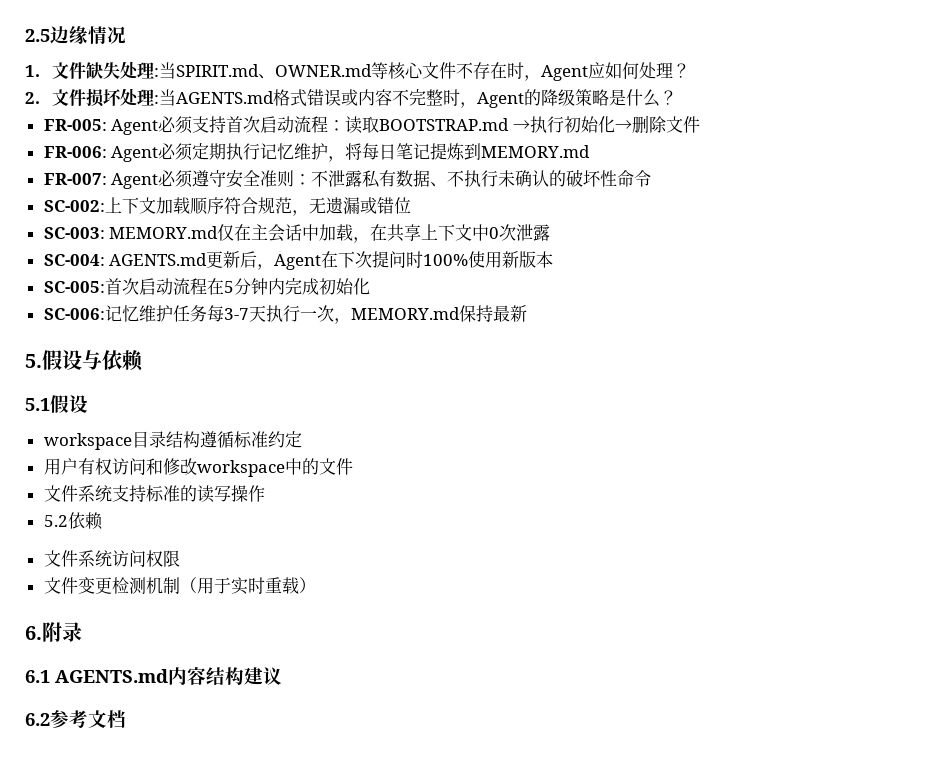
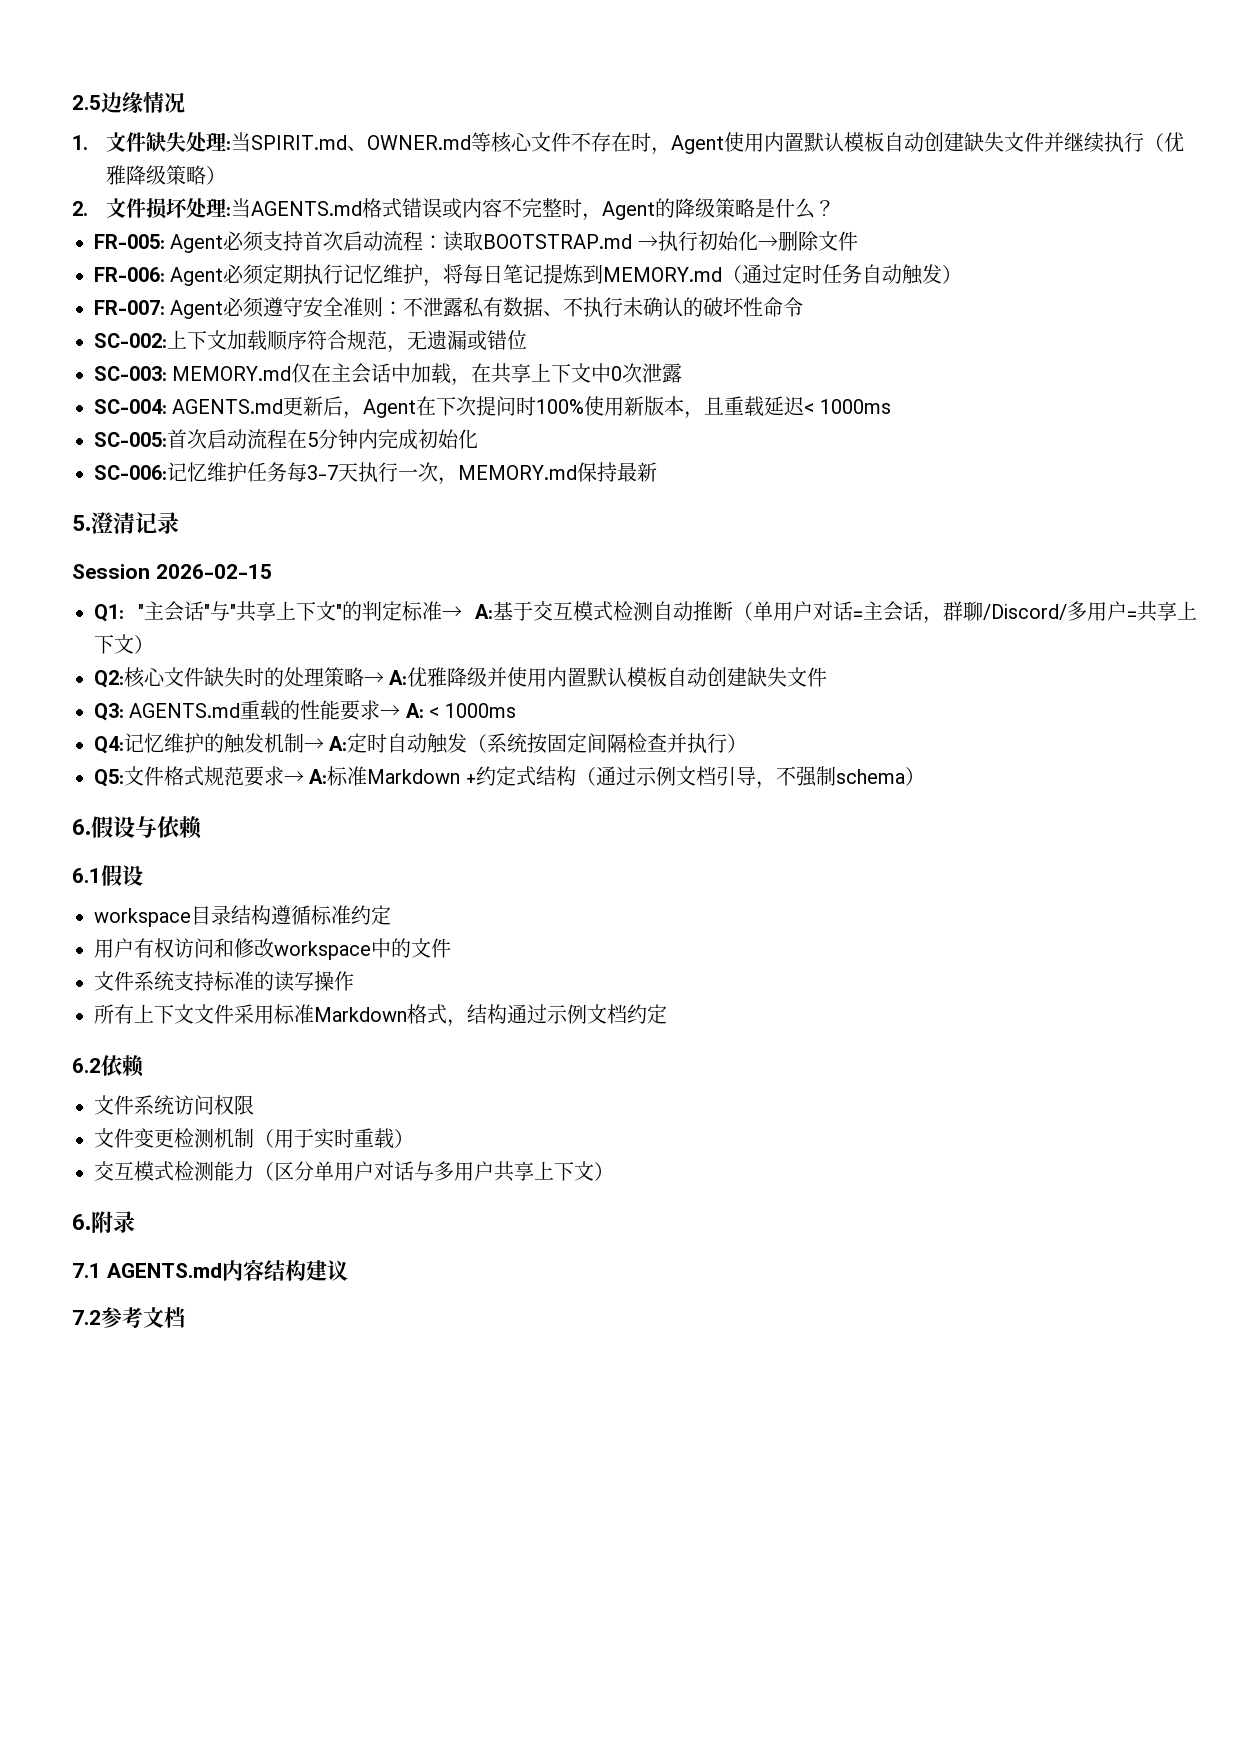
- 1.文件缺失处理:当SPIRIT.md、OWNER.md等核心文件不存在时，Agent应如何处理？
+ 1.文件缺失处理:当SPIRIT.md、OWNER.md等核心文件不存在时，Agent使用内置默认模板自动创建缺失文件并继续执行（优雅降级策略）
- FR-006: Agent必须定期执行记忆维护，将每日笔记提炼到MEMORY.md
+ FR-006: Agent必须定期执行记忆维护，将每日笔记提炼到MEMORY.md（通过定时任务自动触发）
- SC-004: AGENTS.md更新后，Agent在下次提问时100%使用新版本
+ SC-004: AGENTS.md更新后，Agent在下次提问时100%使用新版本，且重载延迟< 1000ms
- 5.假设与依赖
+ 5.澄清记录
+ Session 2026-02-15
+ Q1: "主会话"与"共享上下文"的判定标准→ A:基于交互模式检测自动推断（单用户对话=主会话，群聊/Discord/多用户=共享上下文）
+ Q2:核心文件缺失时的处理策略→ A:优雅降级并使用内置默认模板自动创建缺失文件
+ Q3: AGENTS.md重载的性能要求→ A: < 1000ms
+ Q4:记忆维护的触发机制→ A:定时自动触发（系统按固定间隔检查并执行）
+ Q5:文件格式规范要求→ A:标准Markdown +约定式结构（通过示例文档引导，不强制schema）
+ 6.假设与依赖
- 5.1假设
+ 6.1假设
- 5.2依赖
+ 所有上下文文件采用标准Markdown格式，结构通过示例文档约定
+ 6.2依赖
+ 交互模式检测能力（区分单用户对话与多用户共享上下文）
- 6.1 AGENTS.md内容结构建议
+ 7.1 AGENTS.md内容结构建议
- 6.2参考文档
+ 7.2参考文档

